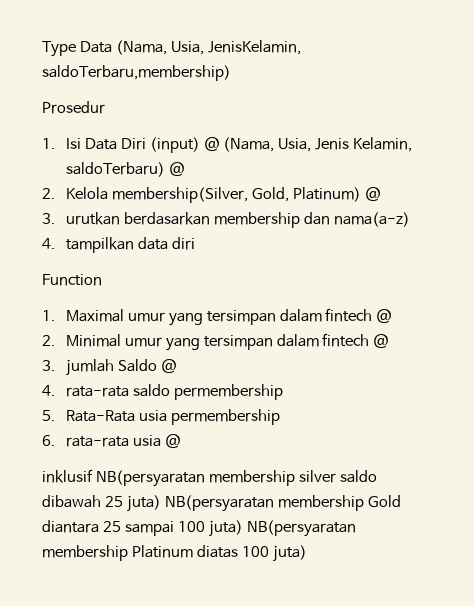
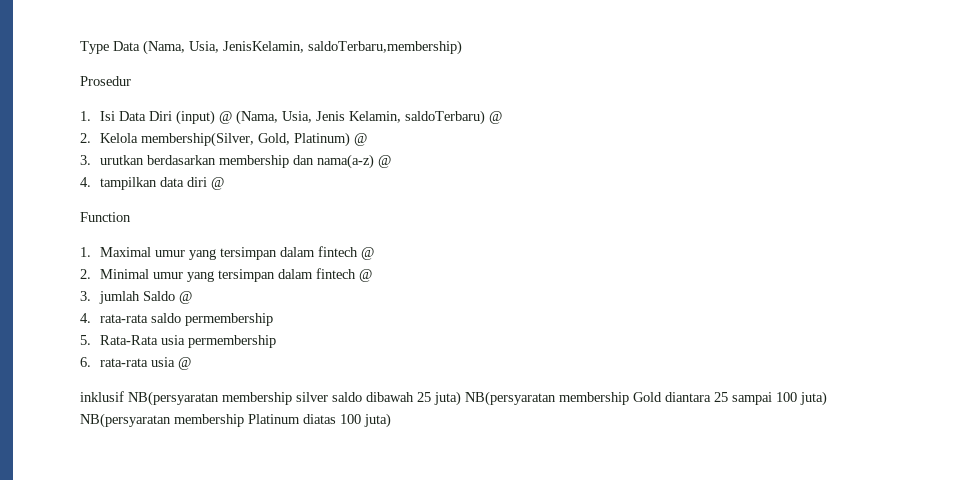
- 3. urutkan berdasarkan membership dan nama(a-z)
+ 3. urutkan berdasarkan membership dan nama(a-z) @
- 4. tampilkan data diri
+ 4. tampilkan data diri @

